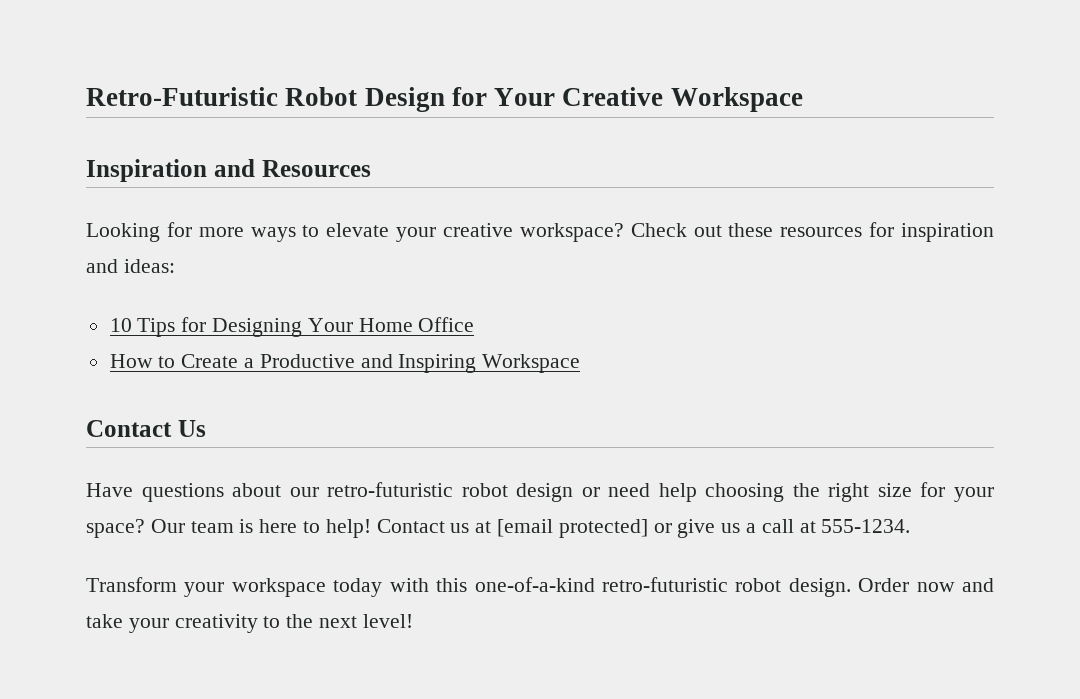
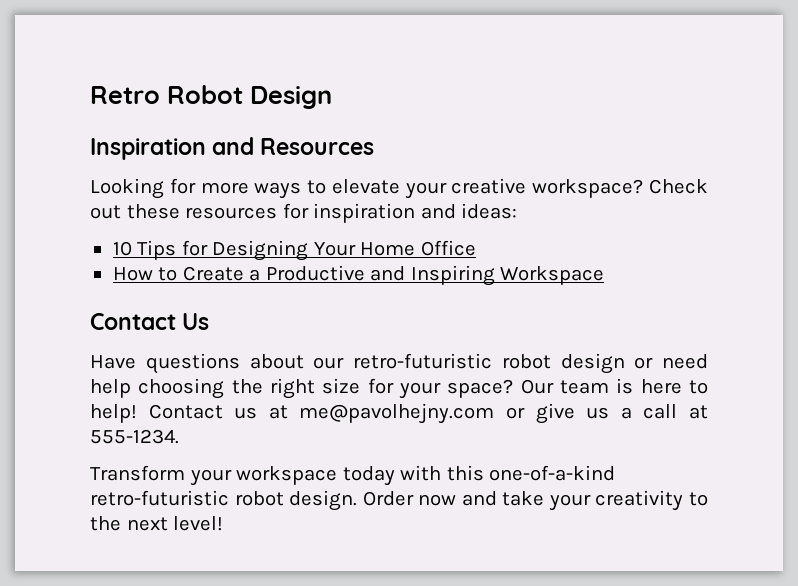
- Retro-Futuristic Robot Design for Your Creative Workspace
+ Retro Robot Design
- Contact us at [email protected] or give us a call at 555-1234.
+ Contact us at me@pavolhejny.com or give us a call at 555-1234.

